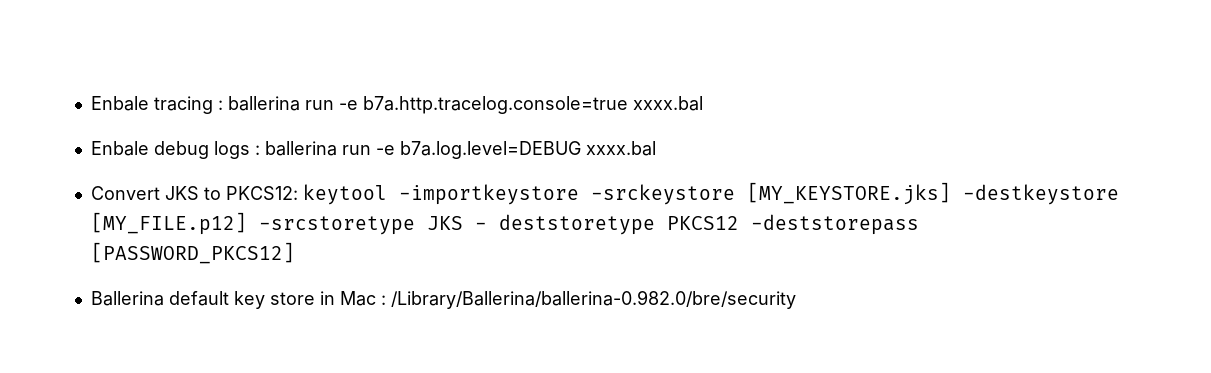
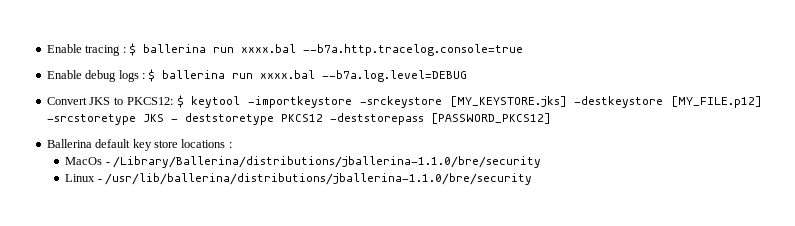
- Enbale tracing : ballerina run -e b7a.http.tracelog.console=true xxxx.bal
- Enbale debug logs : ballerina run -e b7a.log.level=DEBUG xxxx.bal
+ Enable tracing : $ ballerina run xxxx.bal --b7a.http.tracelog.console=true
+ Enable debug logs : $ ballerina run xxxx.bal --b7a.log.level=DEBUG
- Convert JKS to PKCS12: keytool -importkeystore -srckeystore [MY_KEYSTORE.jks] -destkeystore [MY_FILE.p12] -srcstoretype JKS - deststoretype PKCS12 -deststorepass [PASSWORD_PKCS12]
+ Convert JKS to PKCS12: $ keytool -importkeystore -srckeystore [MY_KEYSTORE.jks] -destkeystore [MY_FILE.p12] -srcstoretype JKS - deststoretype PKCS12 -deststorepass [PASSWORD_PKCS12]
- Ballerina default key store in Mac : /Library/Ballerina/ballerina-0.982.0/bre/security
+ Ballerina default key store locations :
+ MacOs - /Library/Ballerina/distributions/jballerina-1.1.0/bre/security
+ Linux - /usr/lib/ballerina/distributions/jballerina-1.1.0/bre/security

